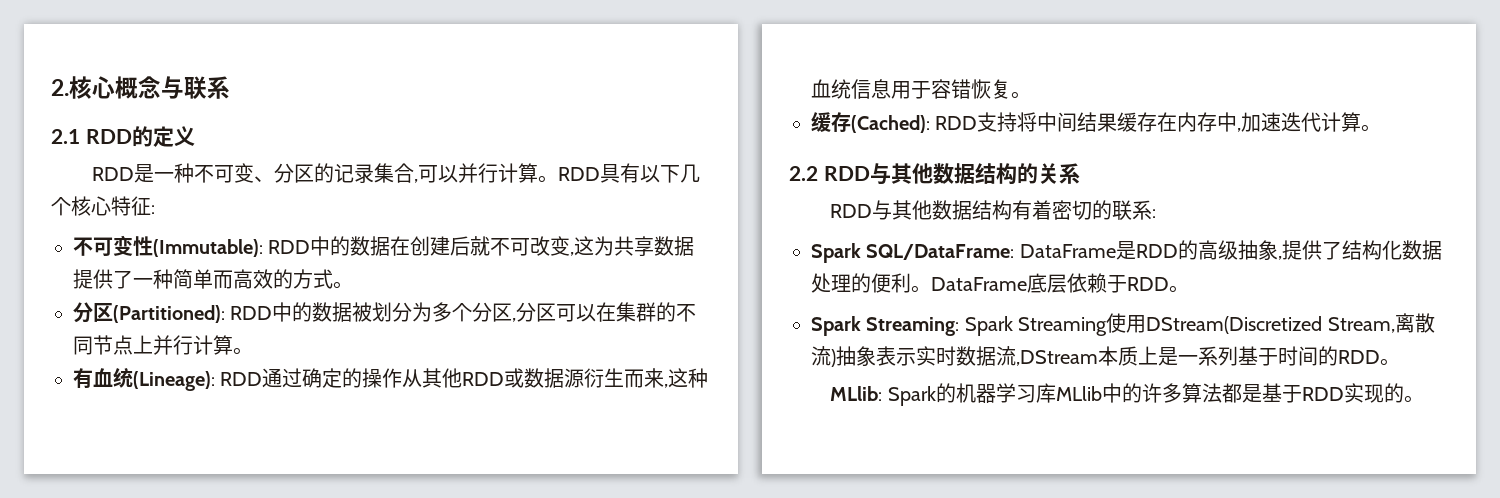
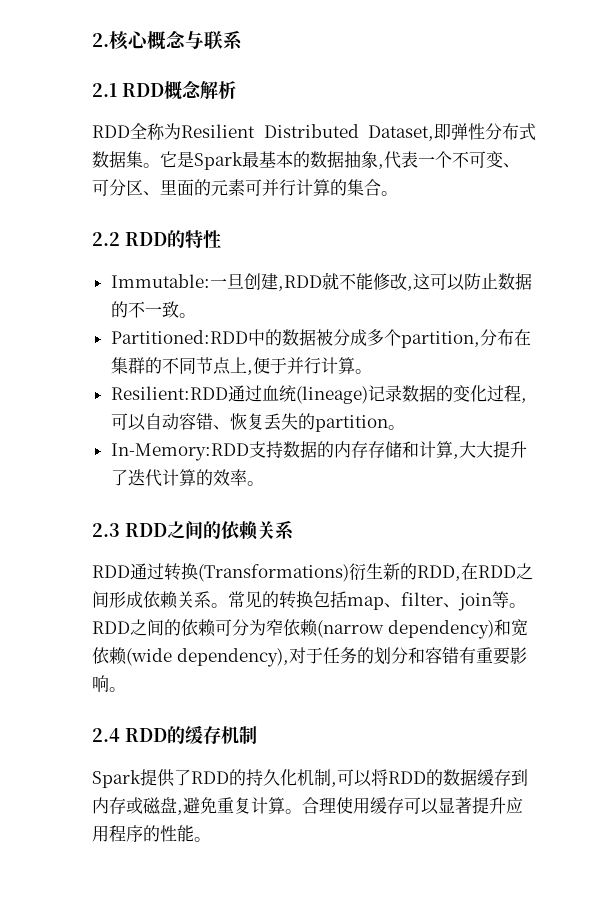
- 2.1 RDD的定义
- RDD是一种不可变、分区的记录集合,可以并行计算。RDD具有以下几个核心特征:
- 不可变性(Immutable): RDD中的数据在创建后就不可改变,这为共享数据提供了一种简单而高效的方式。
- 分区(Partitioned): RDD中的数据被划分为多个分区,分区可以在集群的不同节点上并行计算。
+ 2.1 RDD概念解析
+ RDD全称为Resilient Distributed Dataset,即弹性分布式数据集。它是Spark最基本的数据抽象,代表一个不可变、可分区、里面的元素可并行计算的集合。
+ 2.2 RDD的特性
+ Immutable:一旦创建,RDD就不能修改,这可以防止数据的不一致。
+ Partitioned:RDD中的数据被分成多个partition,分布在集群的不同节点上,便于并行计算。
- 有血统(Lineage): RDD通过确定的操作从其他RDD或数据源衍生而来,这种血统信息用于容错恢复。
- 缓存(Cached): RDD支持将中间结果缓存在内存中,加速迭代计算。
- 2.2 RDD与其他数据结构的关系
- RDD与其他数据结构有着密切的联系:
- Spark SQL/DataFrame: DataFrame是RDD的高级抽象,提供了结构化数据处理的便利。DataFrame底层依赖于RDD。
- Spark Streaming: Spark Streaming使用DStream(Discretized Stream,离散流)抽象表示实时数据流,DStream本质上是一系列基于时间的RDD。
- MLlib: Spark的机器学习库MLlib中的许多算法都是基于RDD实现的。
+ Resilient:RDD通过血统(lineage)记录数据的变化过程,可以自动容错、恢复丢失的partition。
+ In-Memory:RDD支持数据的内存存储和计算,大大提升了迭代计算的效率。
+ 2.3 RDD之间的依赖关系
+ RDD通过转换(Transformations)衍生新的RDD,在RDD之间形成依赖关系。常见的转换包括map、filter、join等。RDD之间的依赖可分为窄依赖(narrow dependency)和宽依赖(wide dependency),对于任务的划分和容错有重要影响。
+ 2.4 RDD的缓存机制
+ Spark提供了RDD的持久化机制,可以将RDD的数据缓存到内存或磁盘,避免重复计算。合理使用缓存可以显著提升应用程序的性能。

